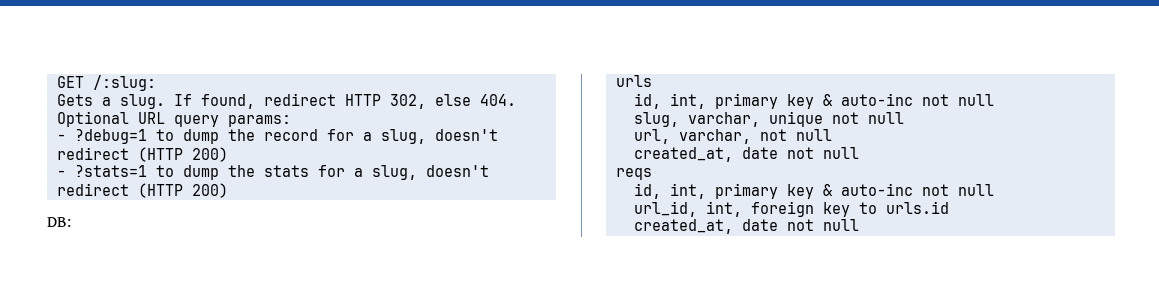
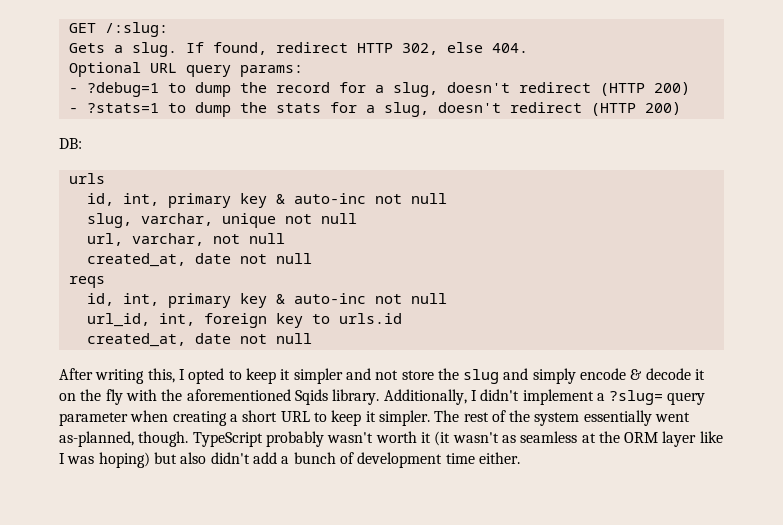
+ After writing this, I opted to keep it simpler and not store the slug and simply encode & decode it on the fly with the aforementioned Sqids library. Additionally, I didn't implement a ?slug= query parameter when creating a short URL to keep it simpler. The rest of the system essentially went as-planned, though. TypeScript probably wasn't worth it (it wasn't as seamless at the ORM layer like I was hoping) but also didn't add a bunch of development time either.

